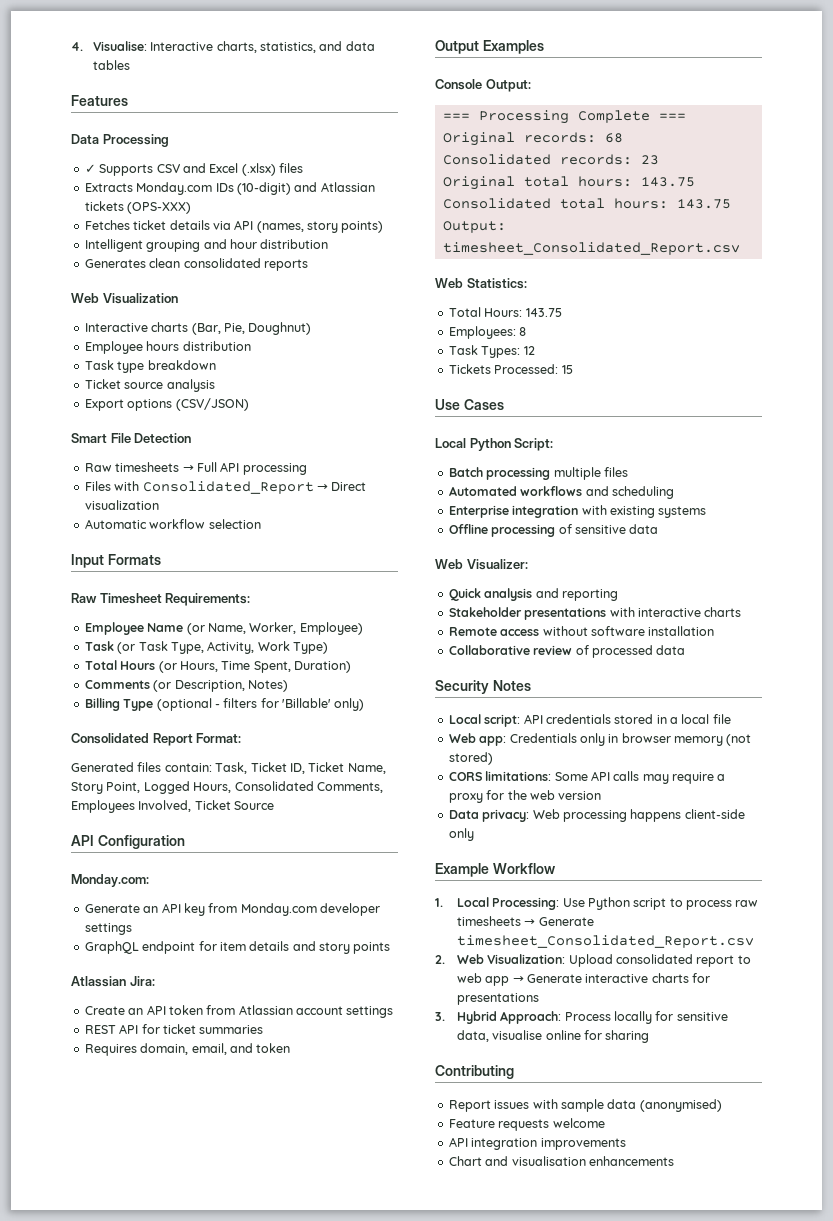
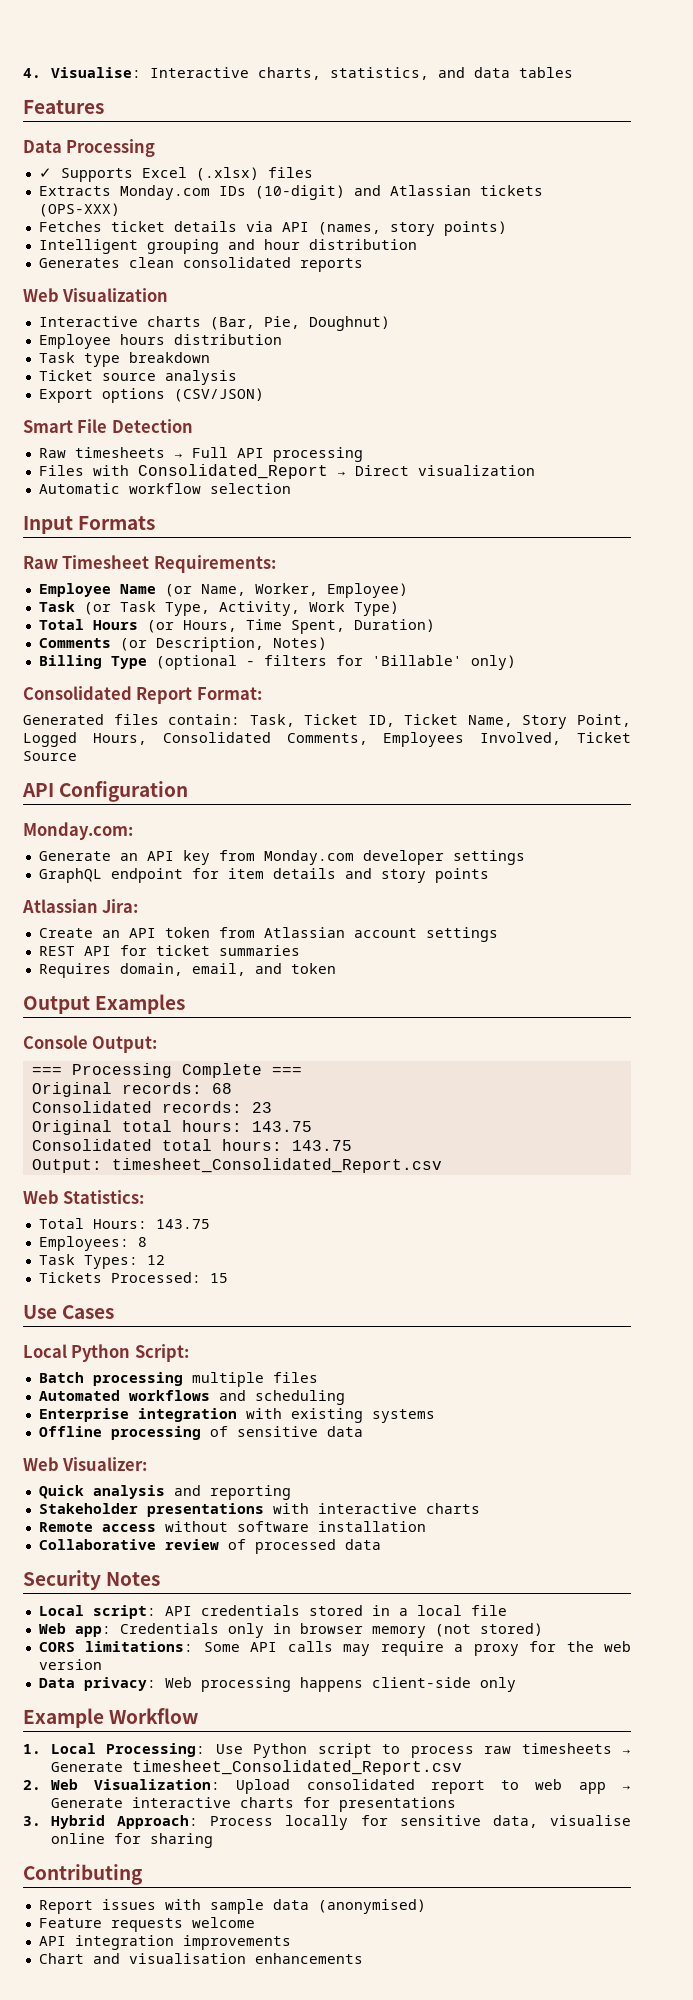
- ✓ Supports CSV and Excel (.xlsx) files
+ ✓ Supports Excel (.xlsx) files

